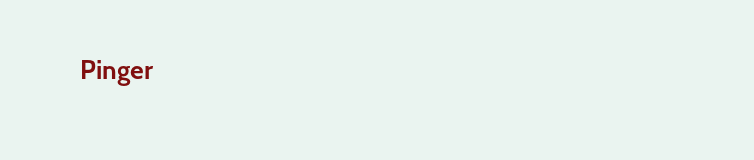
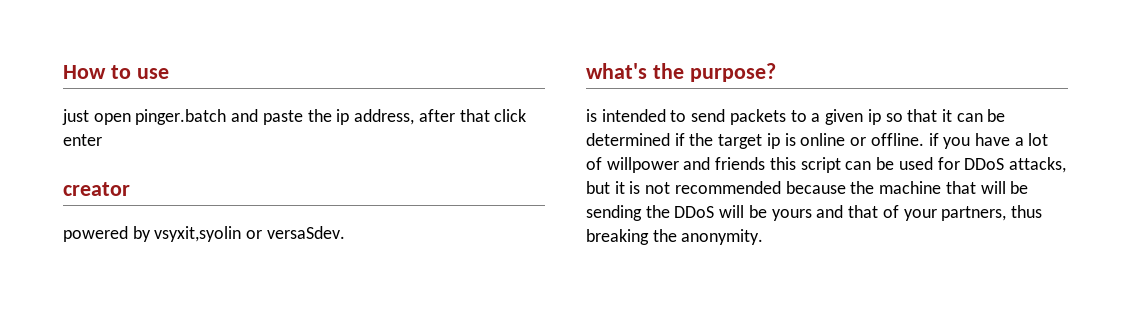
- Pinger
+ How to use
+ just open pinger.batch and paste the ip address, after that click enter
+ creator
+ powered by vsyxit,syolin or versaSdev.
+ what's the purpose?
+ is intended to send packets to a given ip so that it can be determined if the target ip is online or offline. if you have a lot of willpower and friends this script can be used for DDoS attacks, but it is not recommended because the machine that will be sending the DDoS will be yours and that of your partners, thus breaking the anonymity.

